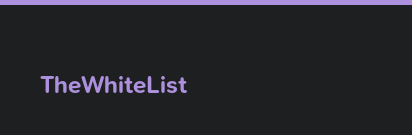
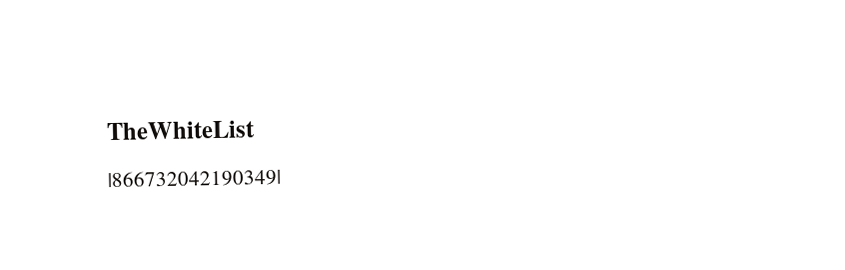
+ |866732042190349|

